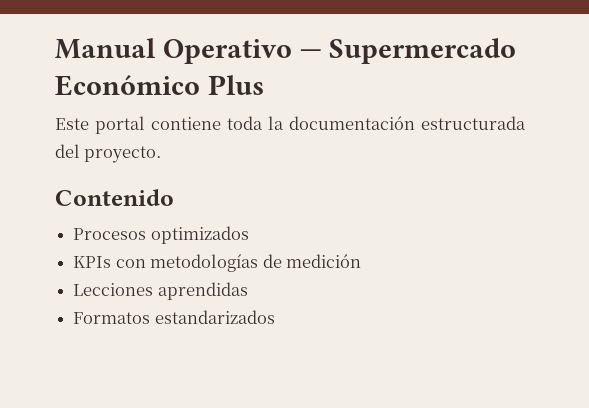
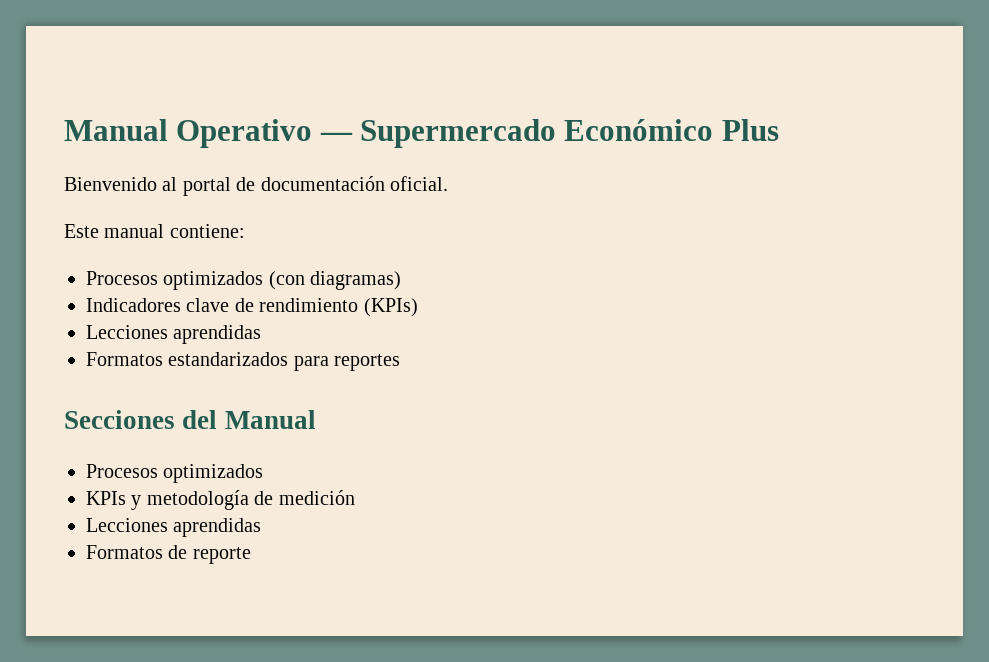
- Este portal contiene toda la documentación estructurada del proyecto.
- Contenido
+ Bienvenido al portal de documentación oficial.
+ Este manual contiene:
+ Procesos optimizados (con diagramas)
+ Indicadores clave de rendimiento (KPIs)
+ Lecciones aprendidas
+ Formatos estandarizados para reportes
+ Secciones del Manual
- KPIs con metodologías de medición
+ KPIs y metodología de medición
- Formatos estandarizados
+ Formatos de reporte

